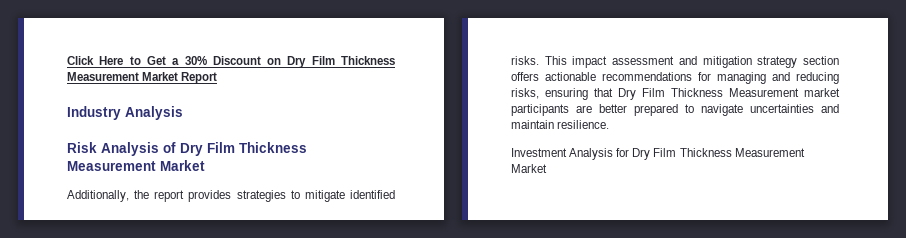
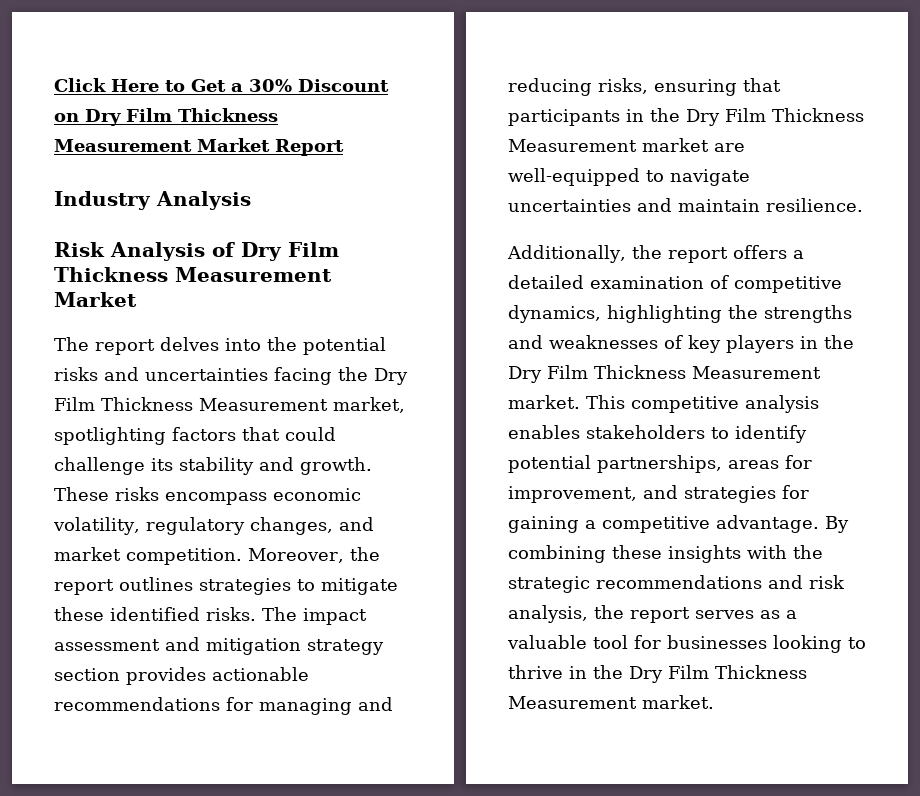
- Additionally, the report provides strategies to mitigate identified risks.
+ The report delves into the potential risks and uncertainties facing the Dry Film Thickness Measurement market, spotlighting factors that could challenge its stability and growth. These risks encompass economic volatility, regulatory changes, and market competition. Moreover, the report outlines strategies to mitigate these identified risks.
- This impact assessment and mitigation strategy section offers actionable recommendations for managing and reducing risks, ensuring that Dry Film Thickness Measurement market participants are better prepared to navigate uncertainties and maintain resilience.
+ The impact assessment and mitigation strategy section provides actionable recommendations for managing and reducing risks, ensuring that participants in the Dry Film Thickness Measurement market are well-equipped to navigate uncertainties and maintain resilience.
- Investment Analysis for Dry Film Thickness Measurement Market
+ Additionally, the report offers a detailed examination of competitive dynamics, highlighting the strengths and weaknesses of key players in the Dry Film Thickness Measurement market. This competitive analysis enables stakeholders to identify potential partnerships, areas for improvement, and strategies for gaining a competitive advantage. By combining these insights with the strategic recommendations and risk analysis, the report serves as a valuable tool for businesses looking to thrive in the Dry Film Thickness Measurement market.

